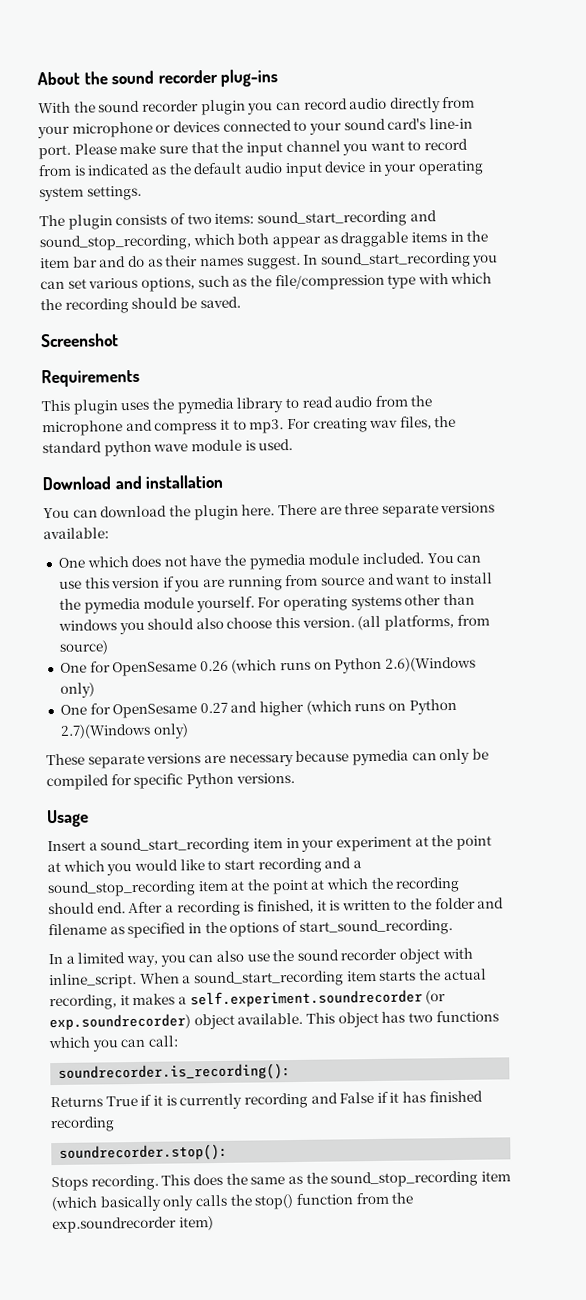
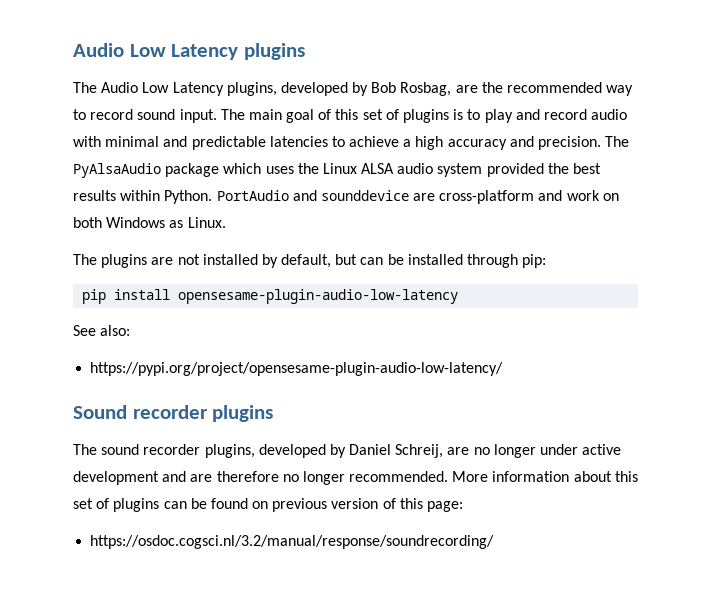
- About the sound recorder plug-ins
- With the sound recorder plugin you can record audio directly from your microphone or devices connected to your sound card's line-in port. Please make sure that the input channel you want to record from is indicated as the default audio input device in your operating system settings.
- The plugin consists of two items: sound_start_recording and sound_stop_recording, which both appear as draggable items in the item bar and do as their names suggest. In sound_start_recording you can set various options, such as the file/compression type with which the recording should be saved.
- Screenshot
- Requirements
- This plugin uses the pymedia library to read audio from the microphone and compress it to mp3. For creating wav files, the standard python wave module is used.
- Download and installation
- You can download the plugin here. There are three separate versions available:
- One which does not have the pymedia module included. You can use this version if you are running from source and want to install the pymedia module yourself. For operating systems other than windows you should also choose this version. (all platforms, from source)
- One for OpenSesame 0.26 (which runs on Python 2.6)(Windows only)
- One for OpenSesame 0.27 and higher (which runs on Python 2.7)(Windows only)
- These separate versions are necessary because pymedia can only be compiled for specific Python versions.
- Usage
- Insert a sound_start_recording item in your experiment at the point at which you would like to start recording and a sound_stop_recording item at the point at which the recording should end. After a recording is finished, it is written to the folder and filename as specified in the options of start_sound_recording.
- In a limited way, you can also use the sound recorder object with inline_script. When a sound_start_recording item starts the actual recording, it makes a self.experiment.soundrecorder (or exp.soundrecorder) object available. This object has two functions which you can call:
- soundrecorder.is_recording():
- Returns True if it is currently recording and False if it has finished recording
- soundrecorder.stop():
- Stops recording. This does the same as the sound_stop_recording item (which basically only calls the stop() function from the exp.soundrecorder item)
+ Audio Low Latency plugins
+ The Audio Low Latency plugins, developed by Bob Rosbag, are the recommended way to record sound input. The main goal of this set of plugins is to play and record audio with minimal and predictable latencies to achieve a high accuracy and precision. The PyAlsaAudio package which uses the Linux ALSA audio system provided the best results within Python. PortAudio and sounddevice are cross-platform and work on both Windows as Linux.
+ The plugins are not installed by default, but can be installed through pip:
+ pip install opensesame-plugin-audio-low-latency
+ See also:
+ https://pypi.org/project/opensesame-plugin-audio-low-latency/
+ Sound recorder plugins
+ The sound recorder plugins, developed by Daniel Schreij, are no longer under active development and are therefore no longer recommended. More information about this set of plugins can be found on previous version of this page:
+ https://osdoc.cogsci.nl/3.2/manual/response/soundrecording/

